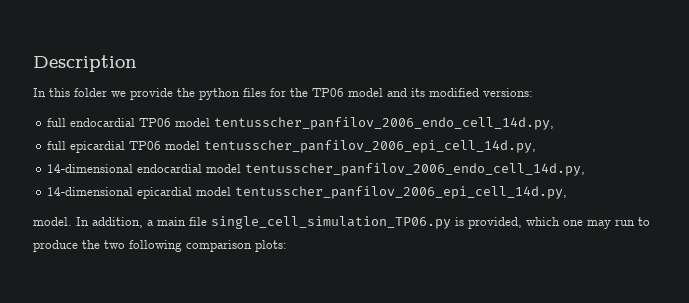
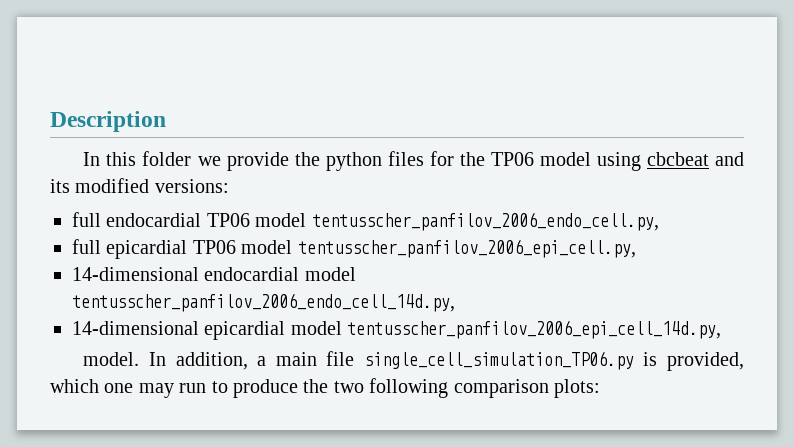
- In this folder we provide the python files for the TP06 model and its modified versions:
+ In this folder we provide the python files for the TP06 model using cbcbeat and its modified versions:
- full endocardial TP06 model tentusscher_panfilov_2006_endo_cell_14d.py,
+ full endocardial TP06 model tentusscher_panfilov_2006_endo_cell.py,
- full epicardial TP06 model tentusscher_panfilov_2006_epi_cell_14d.py,
+ full epicardial TP06 model tentusscher_panfilov_2006_epi_cell.py,

